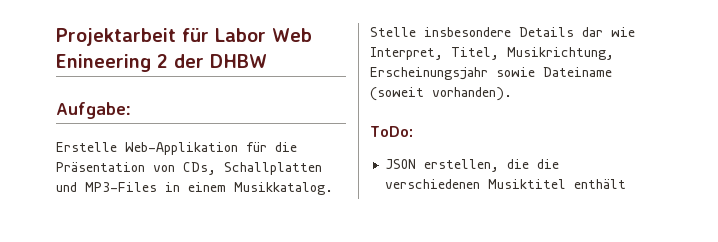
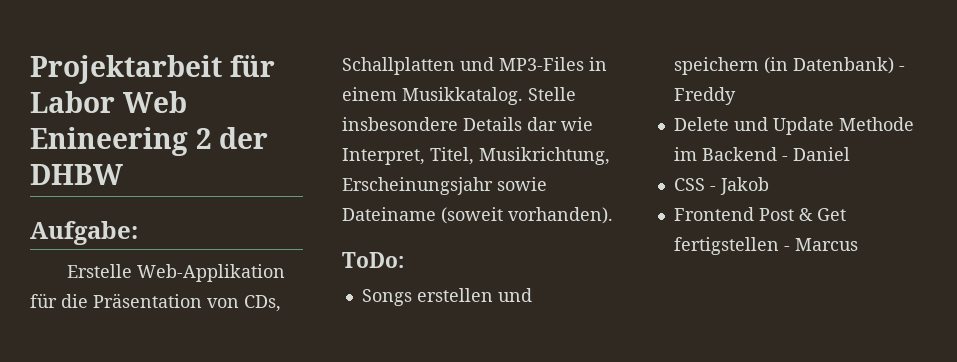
- JSON erstellen, die die verschiedenen Musiktitel enthält
+ Songs erstellen und speichern (in Datenbank) - Freddy
+ Delete und Update Methode im Backend - Daniel
+ CSS - Jakob
+ Frontend Post & Get fertigstellen - Marcus

